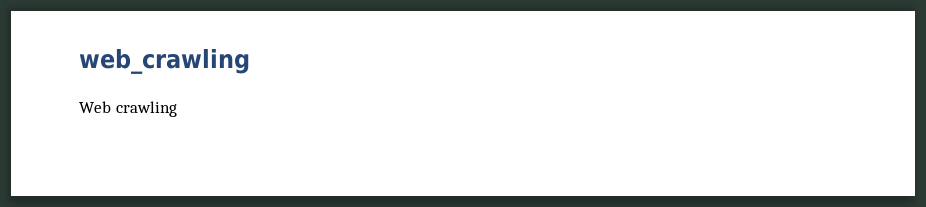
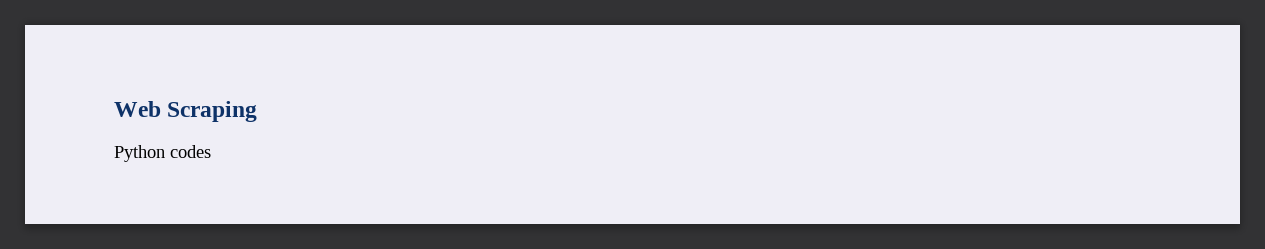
- web_crawling
- Web crawling
+ Web Scraping
+ Python codes

